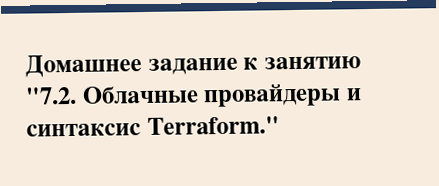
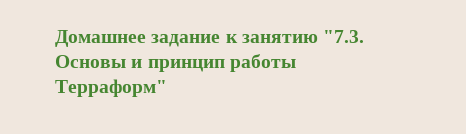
- Домашнее задание к занятию "7.2. Облачные провайдеры и синтаксис Terraform."
+ Домашнее задание к занятию "7.3. Основы и принцип работы Терраформ"

